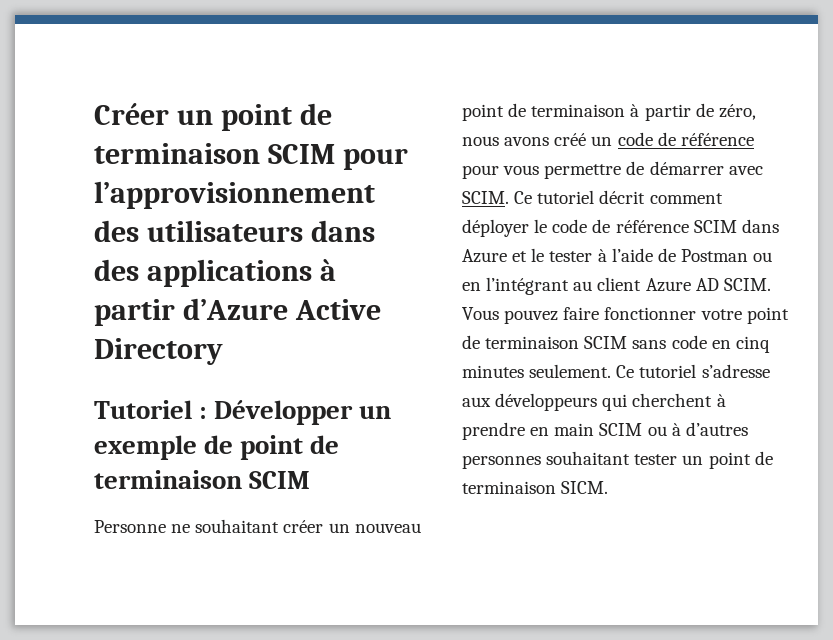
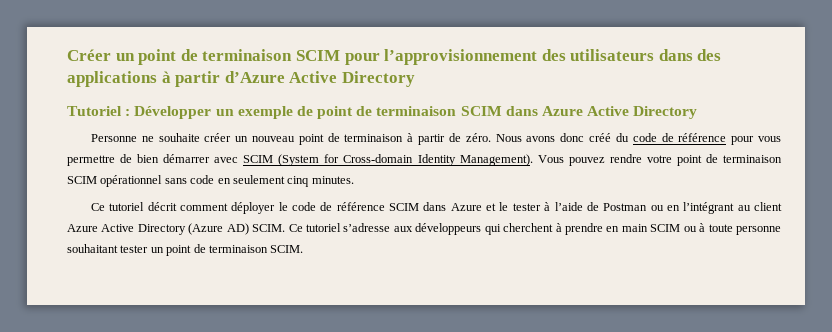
- Tutoriel : Développer un exemple de point de terminaison SCIM
+ Tutoriel : Développer un exemple de point de terminaison SCIM dans Azure Active Directory
- Personne ne souhaitant créer un nouveau point de terminaison à partir de zéro, nous avons créé un code de référence pour vous permettre de démarrer avec SCIM. Ce tutoriel décrit comment déployer le code de référence SCIM dans Azure et le tester à l’aide de Postman ou en l’intégrant au client Azure AD SCIM. Vous pouvez faire fonctionner votre point de terminaison SCIM sans code en cinq minutes seulement.
+ Personne ne souhaite créer un nouveau point de terminaison à partir de zéro. Nous avons donc créé du code de référence pour vous permettre de bien démarrer avec SCIM (System for Cross-domain Identity Management). Vous pouvez rendre votre point de terminaison SCIM opérationnel sans code en seulement cinq minutes.
+ Ce tutoriel décrit comment déployer le code de référence SCIM dans Azure et le tester à l’aide de Postman ou en l’intégrant au client Azure Active Directory (Azure AD) SCIM.
- Ce tutoriel s’adresse aux développeurs qui cherchent à prendre en main SCIM ou à d’autres personnes souhaitant tester un point de terminaison SICM.
+ Ce tutoriel s’adresse aux développeurs qui cherchent à prendre en main SCIM ou à toute personne souhaitant tester un point de terminaison SCIM.

